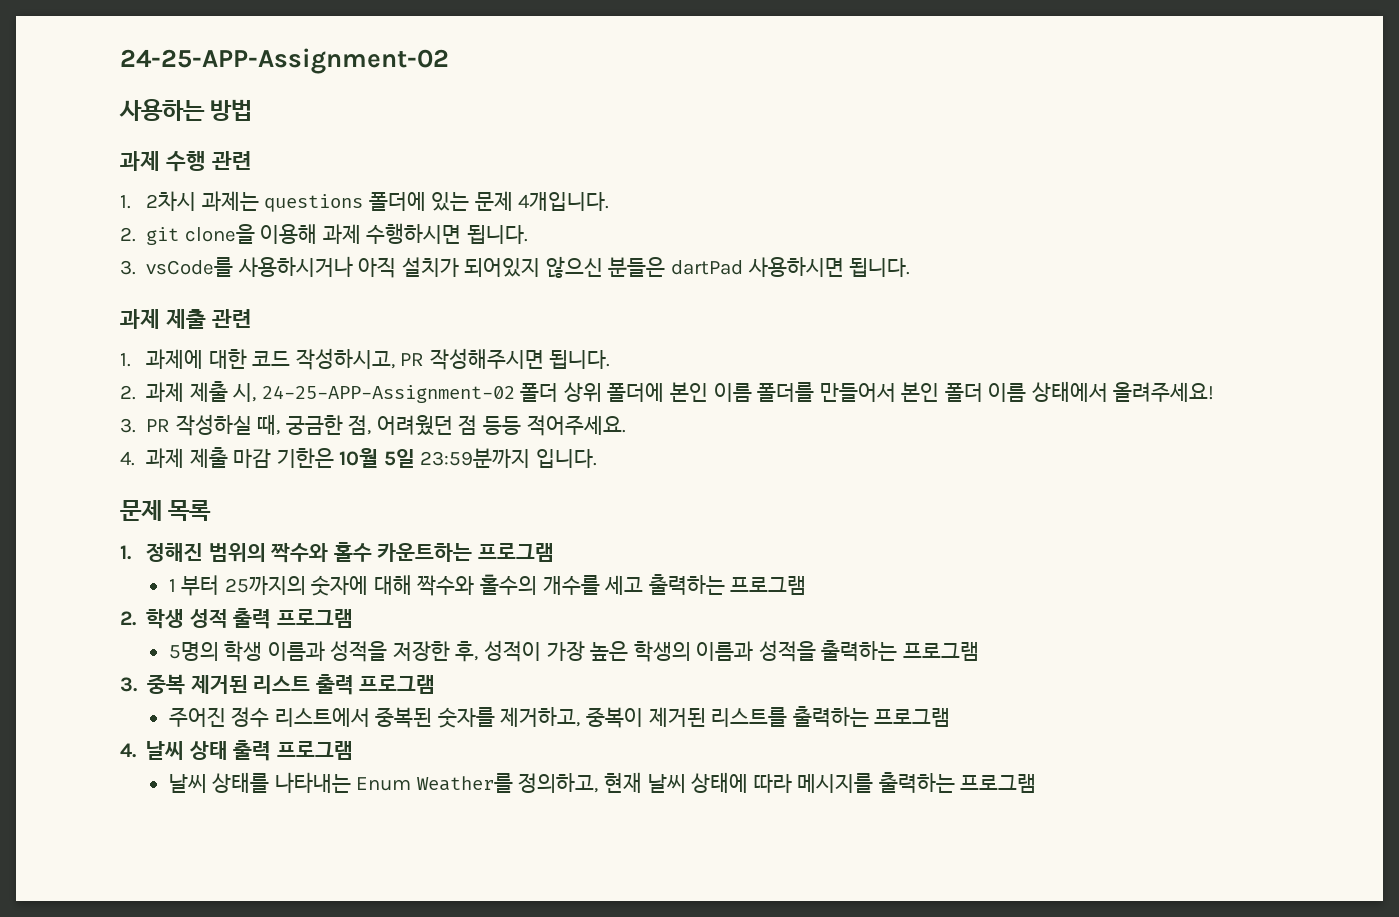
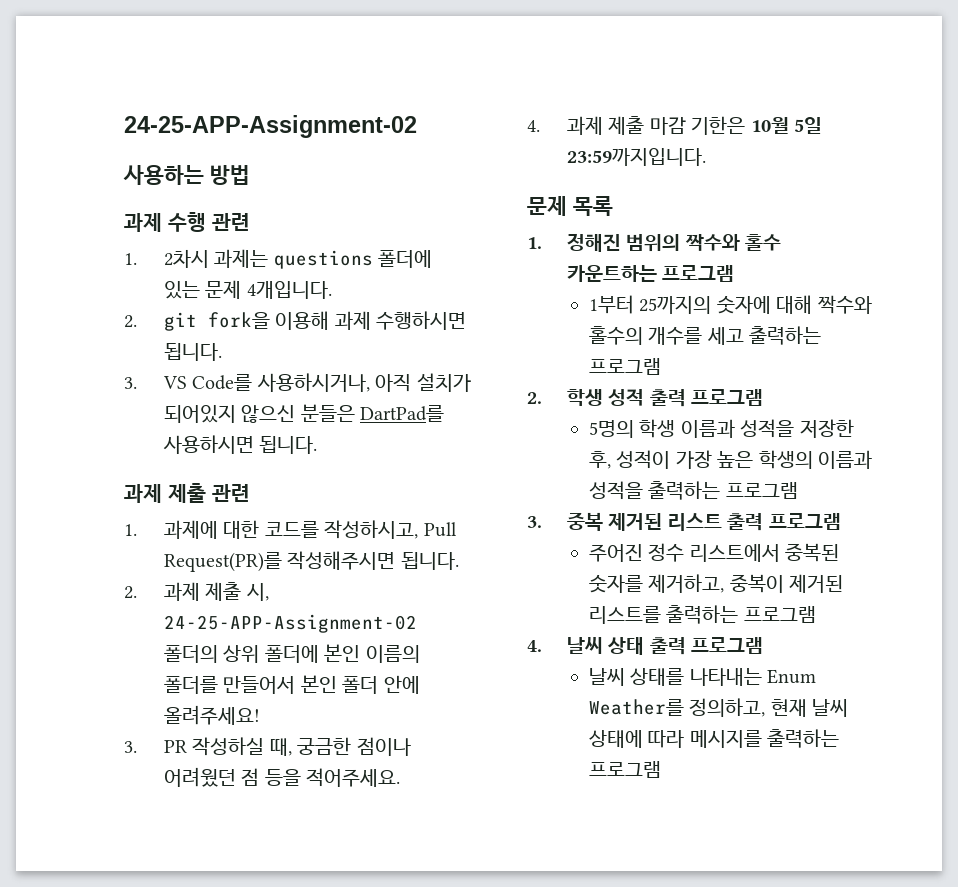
- 2. git clone을 이용해 과제 수행하시면 됩니다.
+ 2. git fork을 이용해 과제 수행하시면 됩니다.
- 3. vsCode를 사용하시거나 아직 설치가 되어있지 않으신 분들은 dartPad 사용하시면 됩니다.
+ 3. VS Code를 사용하시거나, 아직 설치가 되어있지 않으신 분들은 DartPad를 사용하시면 됩니다.
- 1. 과제에 대한 코드 작성하시고, PR 작성해주시면 됩니다.
+ 1. 과제에 대한 코드를 작성하시고, Pull Request(PR)를 작성해주시면 됩니다.
- 2. 과제 제출 시, 24-25-APP-Assignment-02 폴더 상위 폴더에 본인 이름 폴더를 만들어서 본인 폴더 이름 상태에서 올려주세요!
+ 2. 과제 제출 시, 24-25-APP-Assignment-02 폴더의 상위 폴더에 본인 이름의 폴더를 만들어서 본인 폴더 안에 올려주세요!
- 3. PR 작성하실 때, 궁금한 점, 어려웠던 점 등등 적어주세요.
+ 3. PR 작성하실 때, 궁금한 점이나 어려웠던 점 등을 적어주세요.
- 4. 과제 제출 마감 기한은 10월 5일 23:59분까지 입니다.
+ 4. 과제 제출 마감 기한은 10월 5일 23:59까지입니다.
- 1 부터 25까지의 숫자에 대해 짝수와 홀수의 개수를 세고 출력하는 프로그램
+ 1부터 25까지의 숫자에 대해 짝수와 홀수의 개수를 세고 출력하는 프로그램

